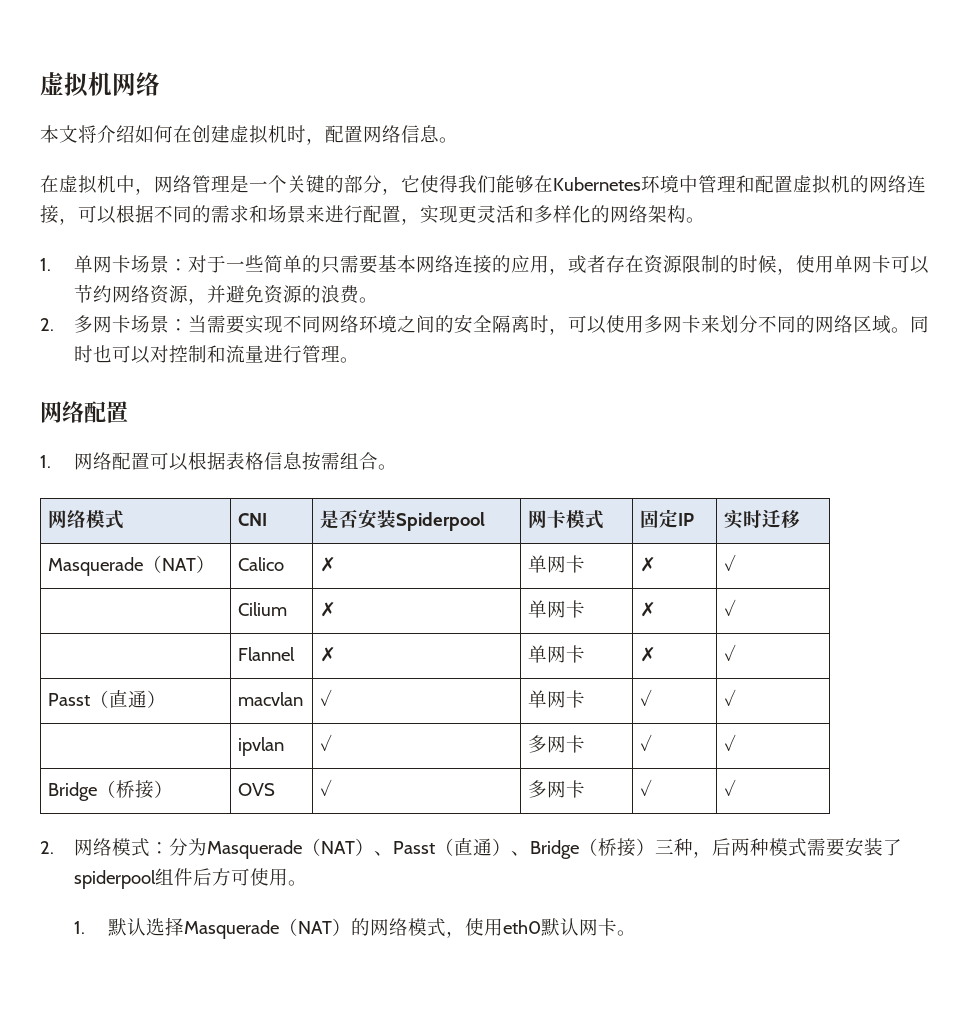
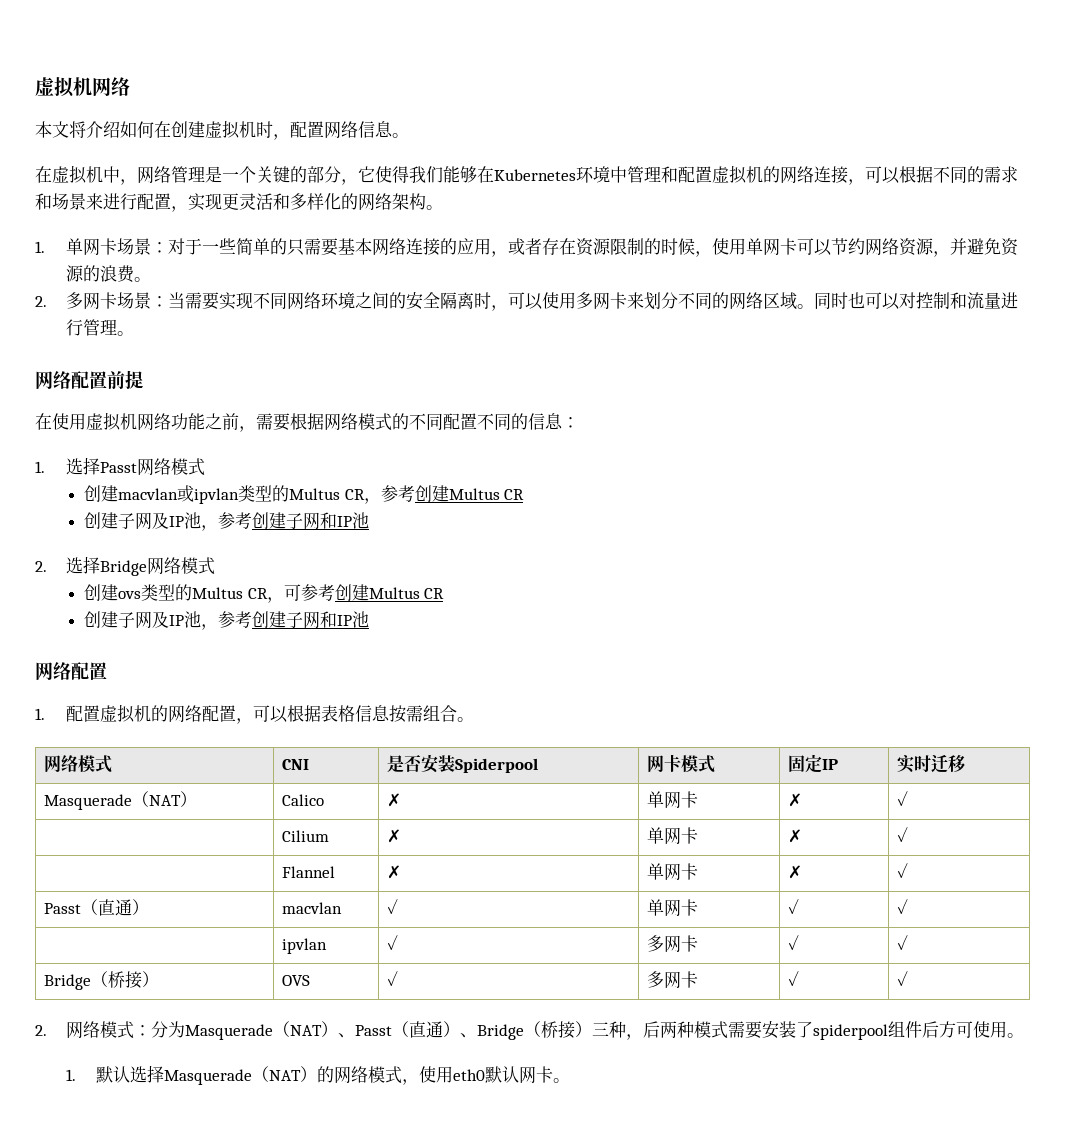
  同时也可以对控制和流量进行管理。
+ 网络配置前提
+ 在使用虚拟机网络功能之前，需要根据网络模式的不同配置不同的信息：
+ 1.选择Passt网络模式
+ 创建macvlan或ipvlan类型的Multus CR，参考创建Multus CR
+ 创建子网及IP池，参考创建子网和IP池
+ 2.选择Bridge网络模式
+ 创建ovs类型的Multus CR，可参考创建Multus CR
+ 创建子网及IP池，参考创建子网和IP池
  网络配置
- 1.网络配置可以根据表格信息按需组合。
+ 1.配置虚拟机的网络配置，可以根据表格信息按需组合。

